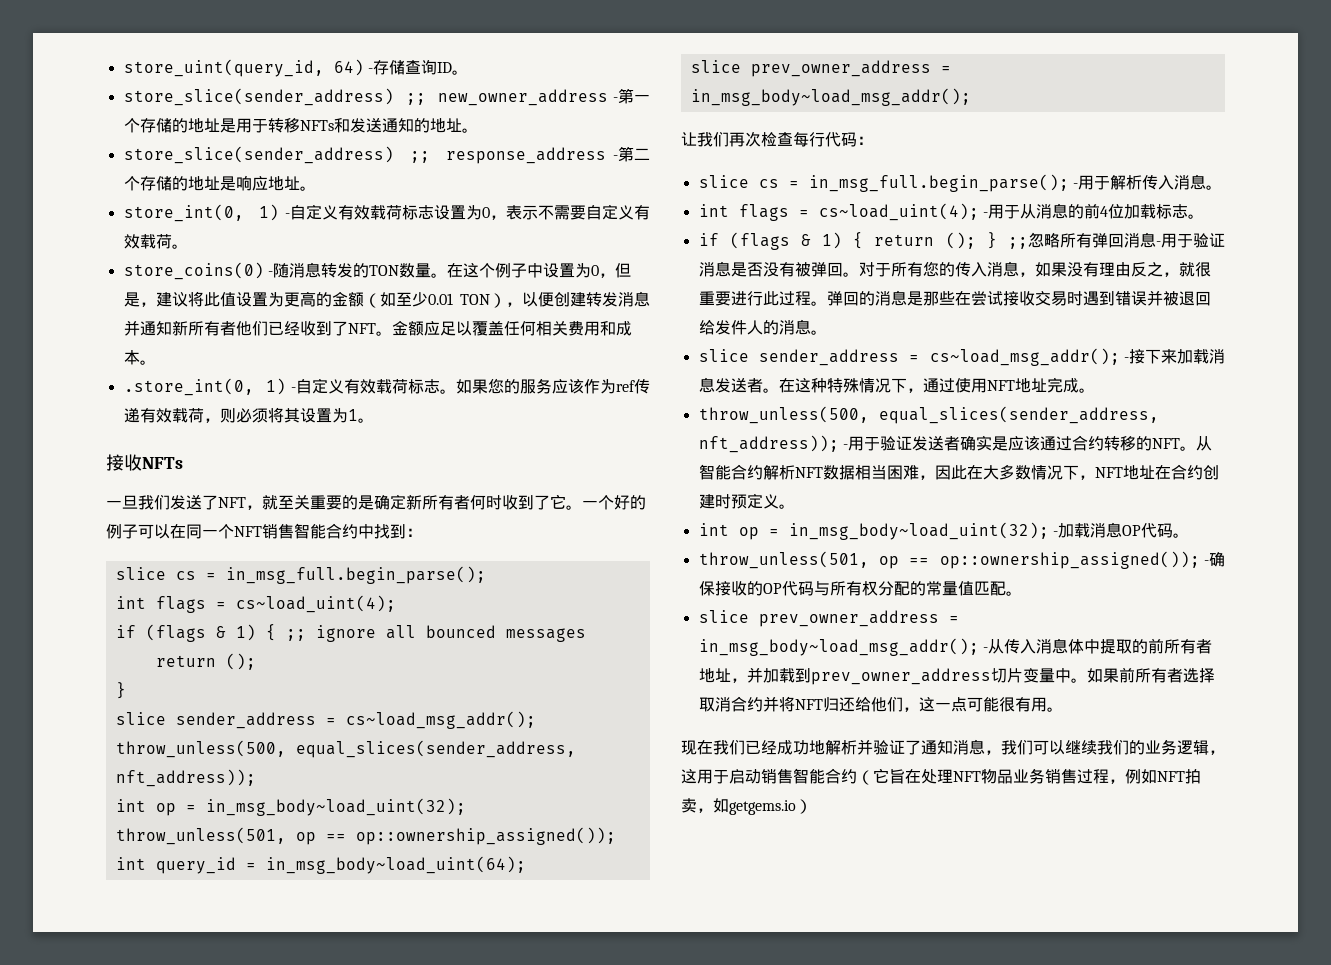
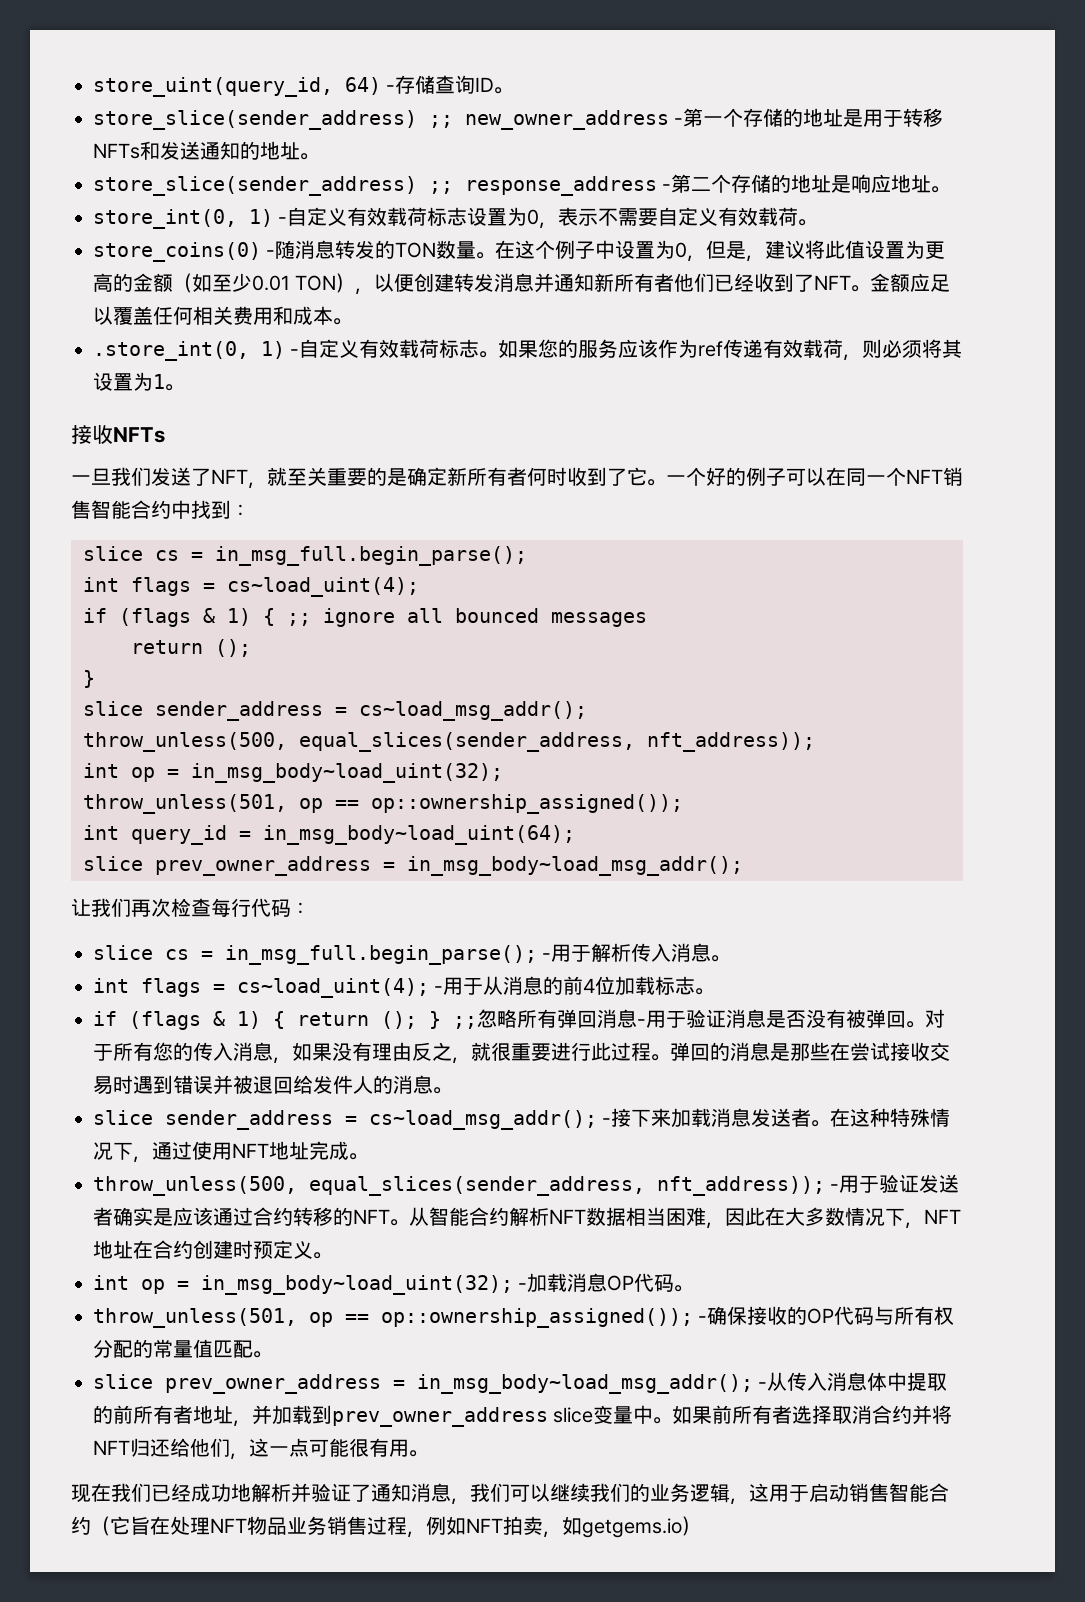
- slice prev_owner_address = in_msg_body~load_msg_addr(); -从传入消息体中提取的前所有者地址，并加载到prev_owner_address切片变量中。
+ slice prev_owner_address = in_msg_body~load_msg_addr(); -从传入消息体中提取的前所有者地址，并加载到prev_owner_address slice变量中。

